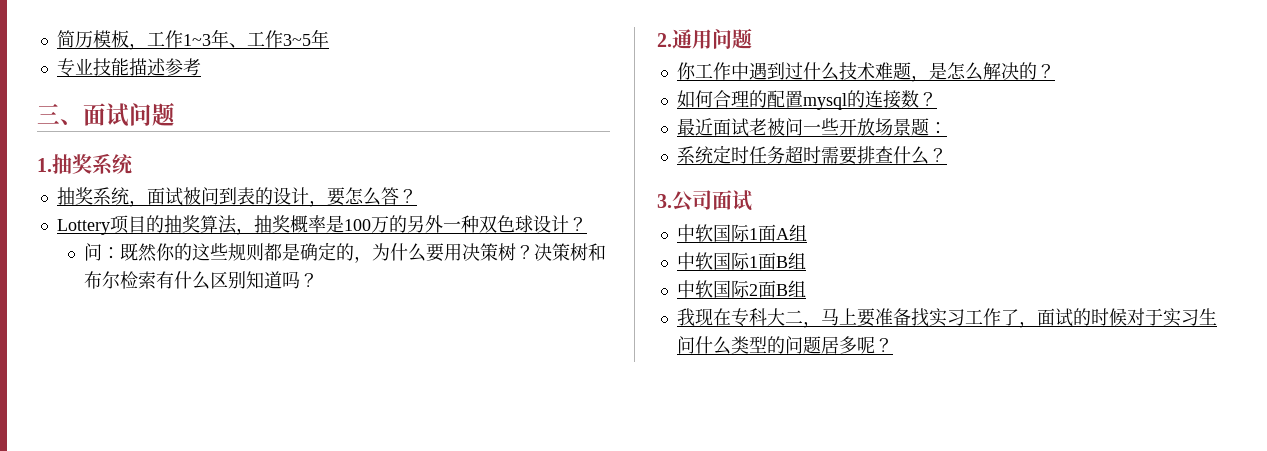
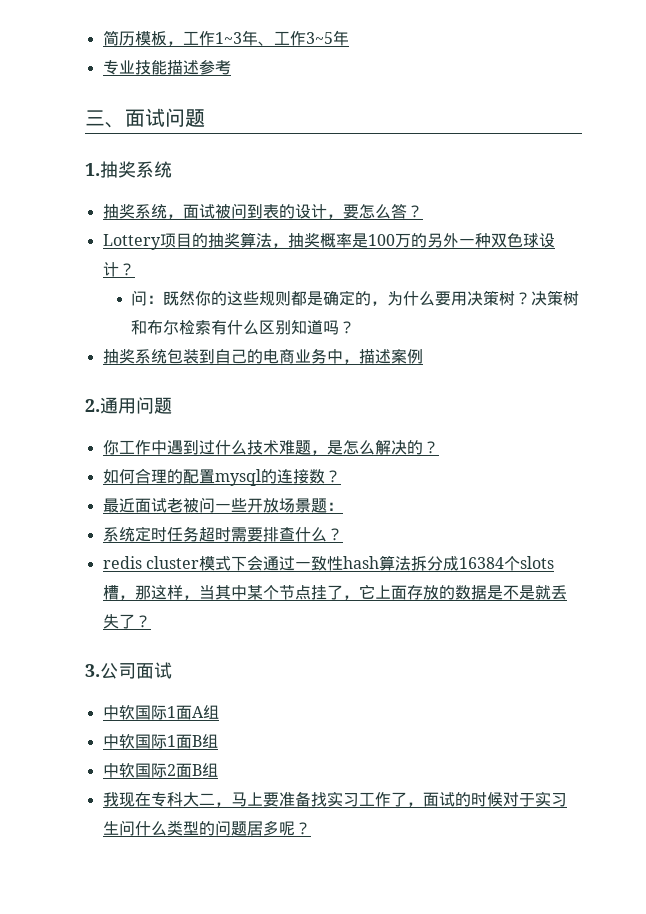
+ 抽奖系统包装到自己的电商业务中，描述案例
+ redis cluster模式下会通过一致性hash算法拆分成16384个slots槽，那这样，当其中某个节点挂了，它上面存放的数据是不是就丢失了？

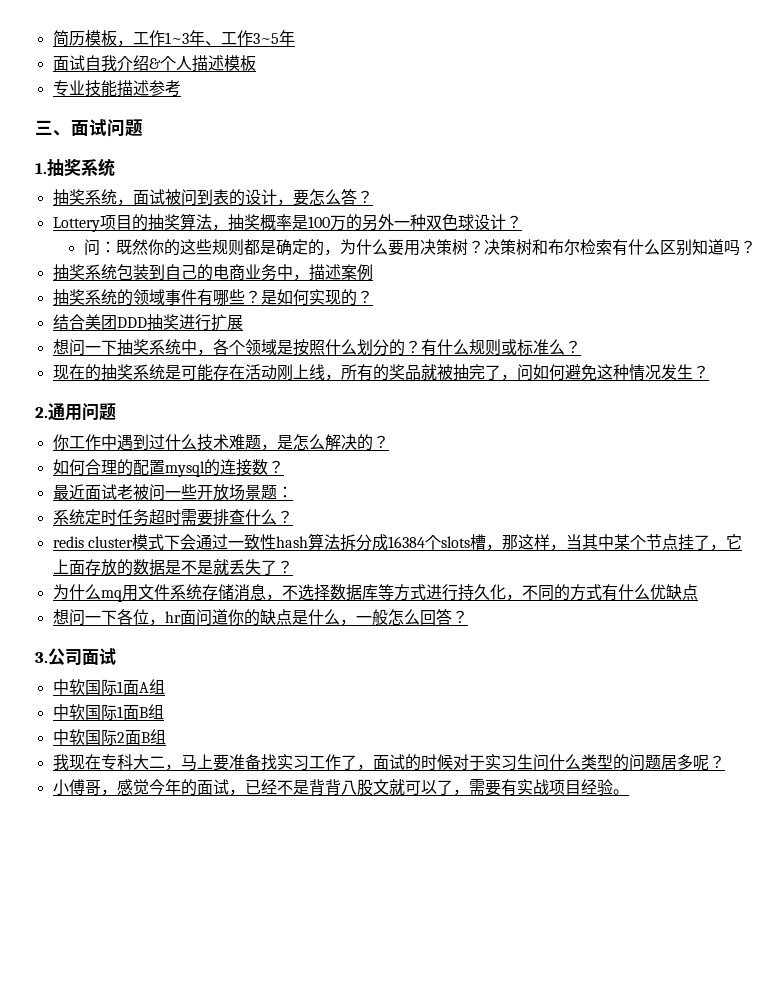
+ 面试自我介绍&个人描述模板
+ 抽奖系统的领域事件有哪些？是如何实现的？
+ 结合美团DDD抽奖进行扩展
+ 想问一下抽奖系统中，各个领域是按照什么划分的？有什么规则或标准么？
+ 现在的抽奖系统是可能存在活动刚上线，所有的奖品就被抽完了，问如何避免这种情况发生？
+ 为什么mq用文件系统存储消息，不选择数据库等方式进行持久化，不同的方式有什么优缺点
+ 想问一下各位，hr面问道你的缺点是什么，一般怎么回答？
+ 小傅哥，感觉今年的面试，已经不是背背八股文就可以了，需要有实战项目经验。

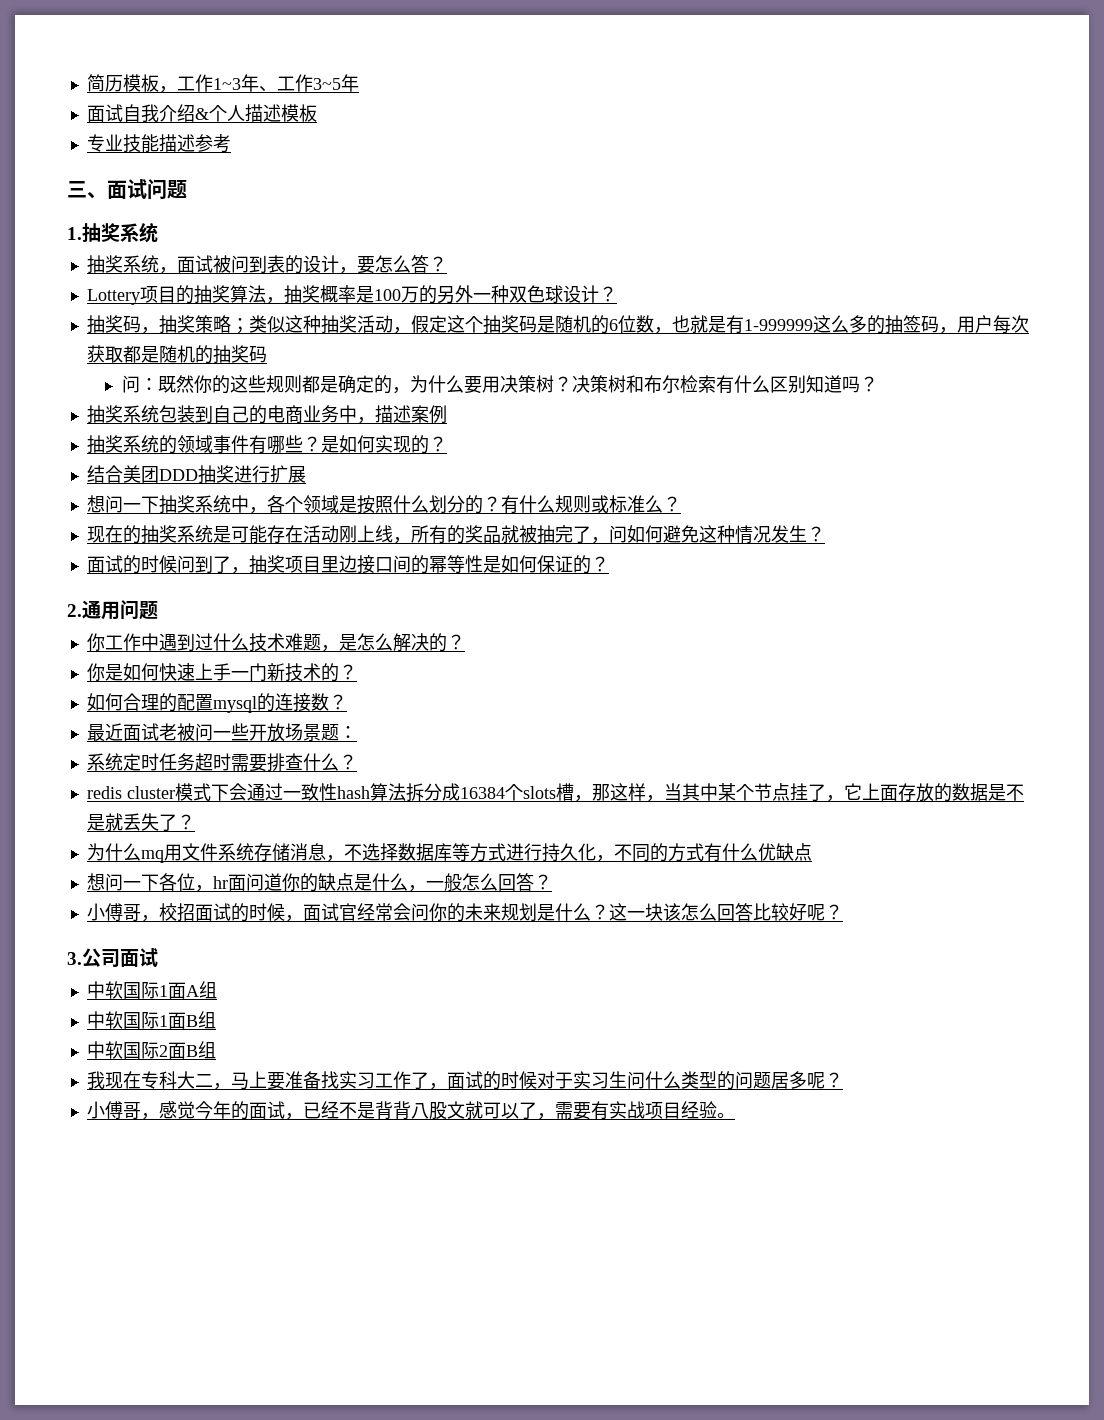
+ 抽奖码，抽奖策略；类似这种抽奖活动，假定这个抽奖码是随机的6位数，也就是有1-999999这么多的抽签码，用户每次获取都是随机的抽奖码
+ 面试的时候问到了，抽奖项目里边接口间的幂等性是如何保证的？
+ 你是如何快速上手一门新技术的？
+ 小傅哥，校招面试的时候，面试官经常会问你的未来规划是什么？这一块该怎么回答比较好呢？

